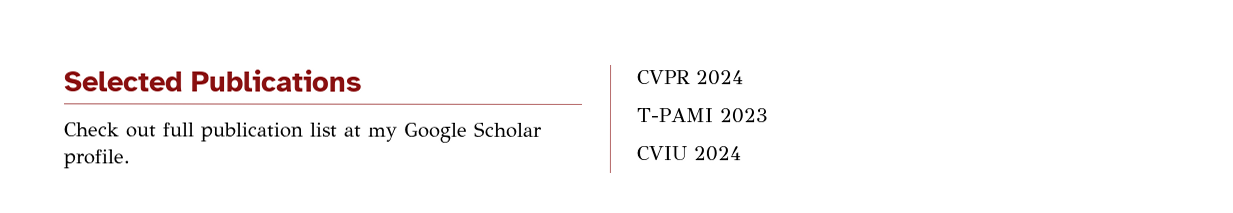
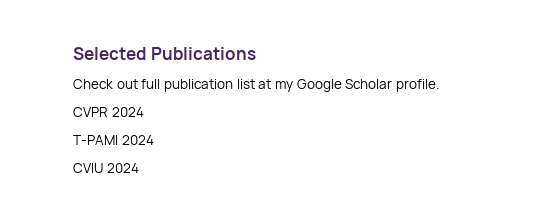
- T-PAMI 2023
+ T-PAMI 2024

